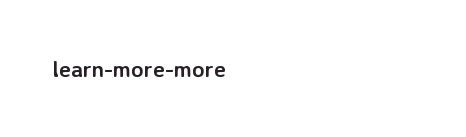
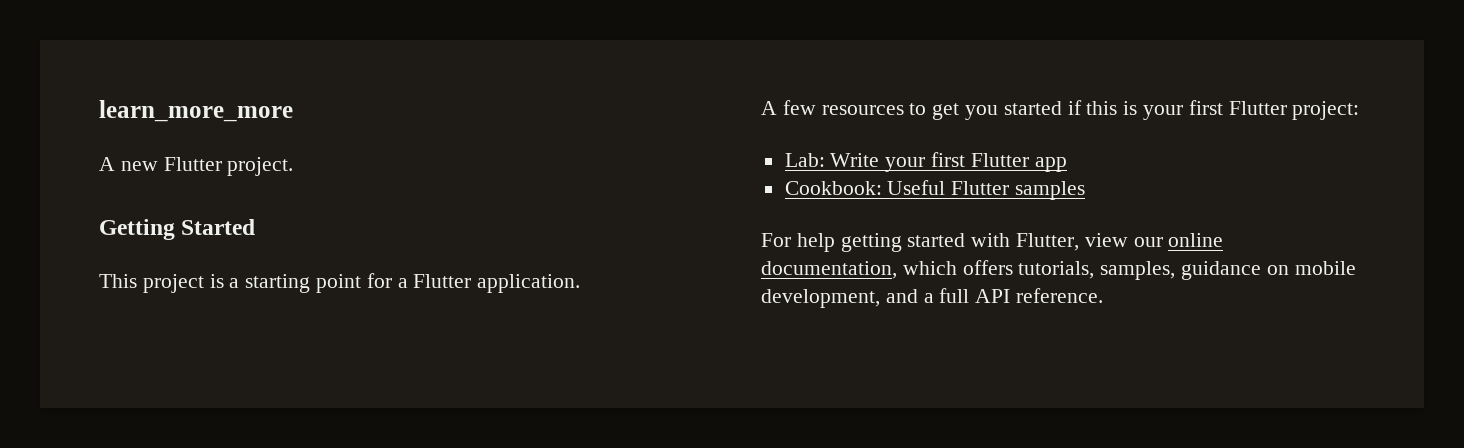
- learn-more-more
+ learn_more_more
+ A new Flutter project.
+ Getting Started
+ This project is a starting point for a Flutter application.
+ A few resources to get you started if this is your first Flutter project:
+ Lab: Write your first Flutter app
+ Cookbook: Useful Flutter samples
+ For help getting started with Flutter, view our online documentation, which offers tutorials, samples, guidance on mobile development, and a full API reference.

